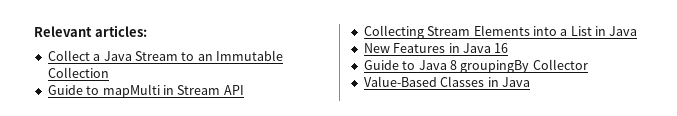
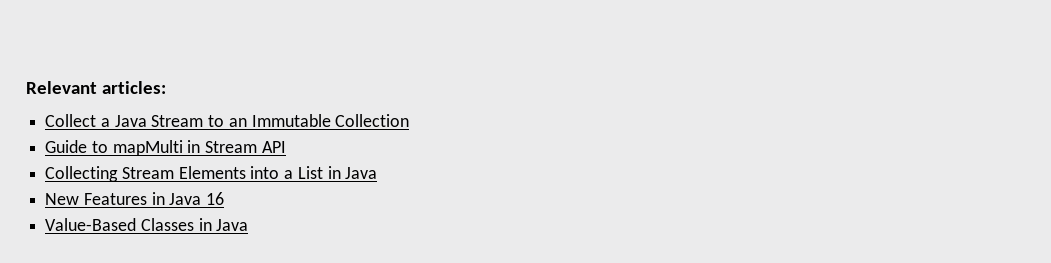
- Guide to Java 8 groupingBy Collector

